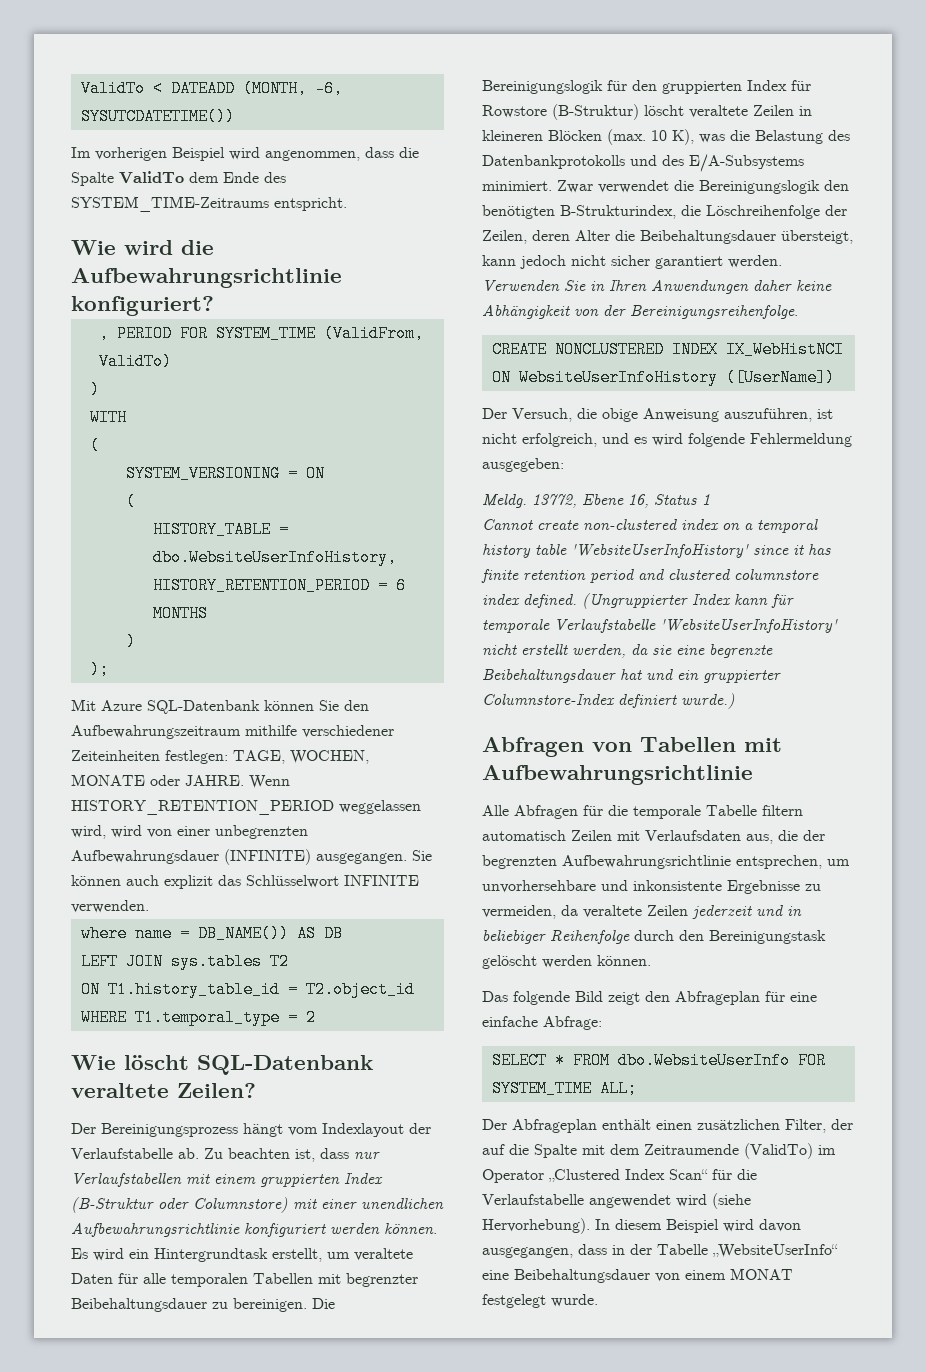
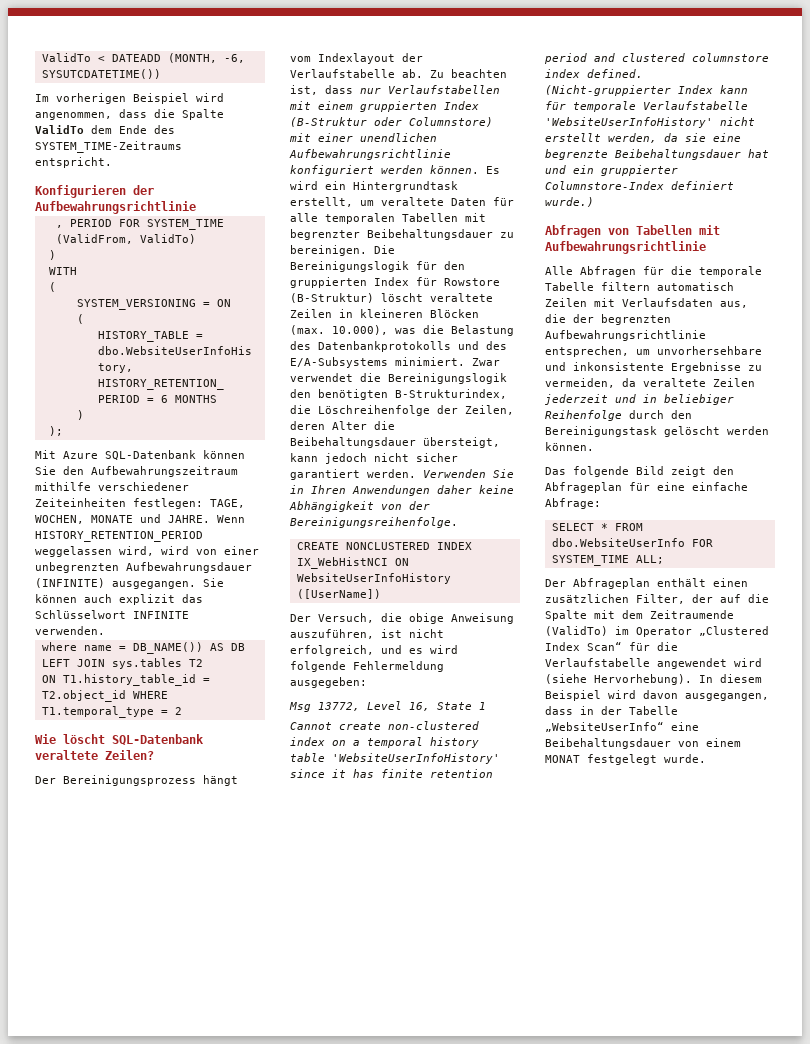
- Wie wird die Aufbewahrungsrichtlinie konfiguriert?
+ Konfigurieren der Aufbewahrungsrichtlinie
- Mit Azure SQL-Datenbank können Sie den Aufbewahrungszeitraum mithilfe verschiedener Zeiteinheiten festlegen: TAGE, WOCHEN, MONATE oder JAHRE.
+ Mit Azure SQL-Datenbank können Sie den Aufbewahrungszeitraum mithilfe verschiedener Zeiteinheiten festlegen: TAGE, WOCHEN, MONATE und JAHRE.
- Die Bereinigungslogik für den gruppierten Index für Rowstore (B-Struktur) löscht veraltete Zeilen in kleineren Blöcken (max. 10 K), was die Belastung des Datenbankprotokolls und des E/A-Subsystems minimiert.
+ Die Bereinigungslogik für den gruppierten Index für Rowstore (B-Struktur) löscht veraltete Zeilen in kleineren Blöcken (max. 10.000), was die Belastung des Datenbankprotokolls und des E/A-Subsystems minimiert.
- Meldg. 13772, Ebene 16, Status 1
+ Msg 13772, Level 16, State 1
- (Ungruppierter Index kann für temporale Verlaufstabelle 'WebsiteUserInfoHistory' nicht erstellt werden, da sie eine begrenzte Beibehaltungsdauer hat und ein gruppierter Columnstore-Index definiert wurde.)
+ (Nicht-gruppierter Index kann für temporale Verlaufstabelle 'WebsiteUserInfoHistory' nicht erstellt werden, da sie eine begrenzte Beibehaltungsdauer hat und ein gruppierter Columnstore-Index definiert wurde.)

